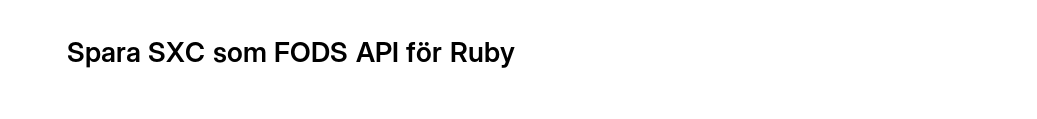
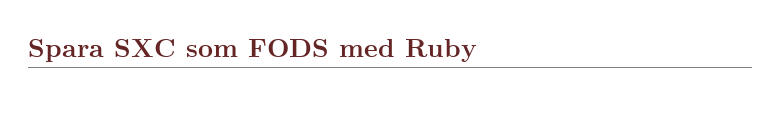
- Spara SXC som FODS API för Ruby
+ Spara SXC som FODS med Ruby

